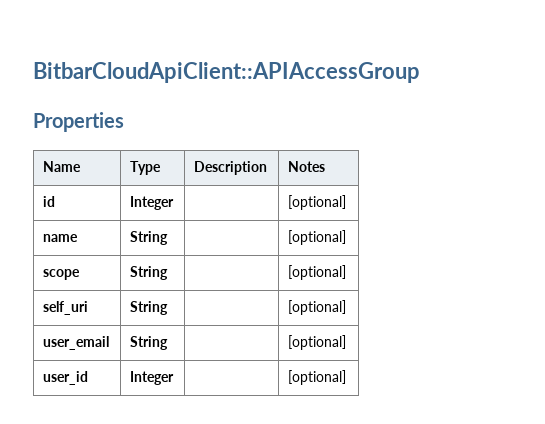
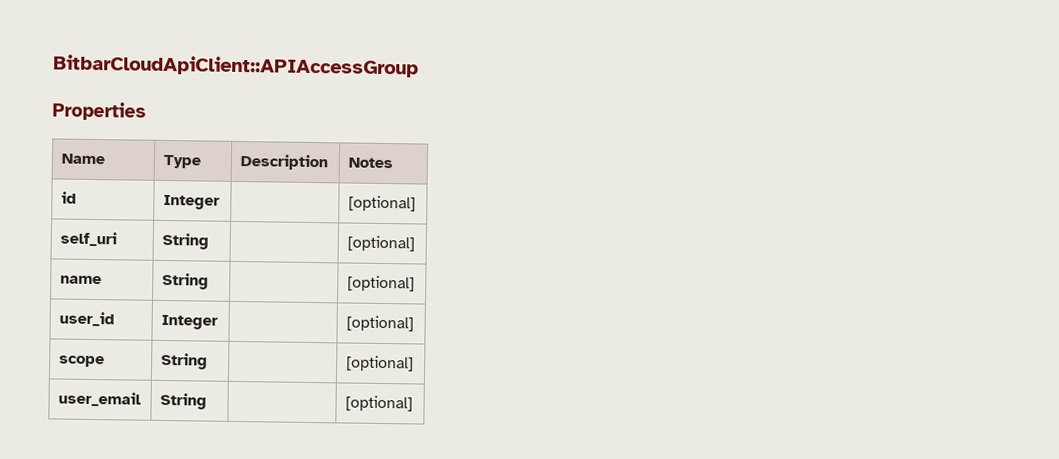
+ self_uri | String | | [optional]
+ user_id | Integer | | [optional]
  scope | String | | [optional]
- self_uri | String | | [optional]
- user_id | Integer | | [optional]

